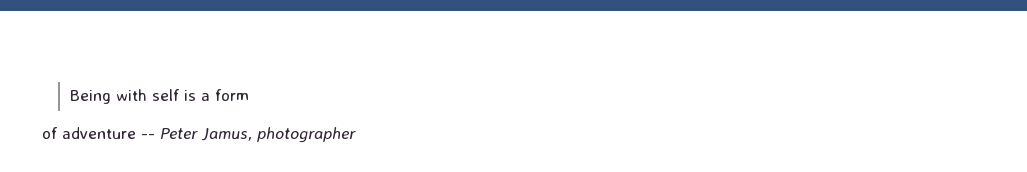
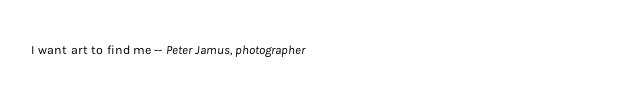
- Being with self is a form
- of adventure -- Peter Jamus, photographer
+ I want art to find me -- Peter Jamus, photographer

